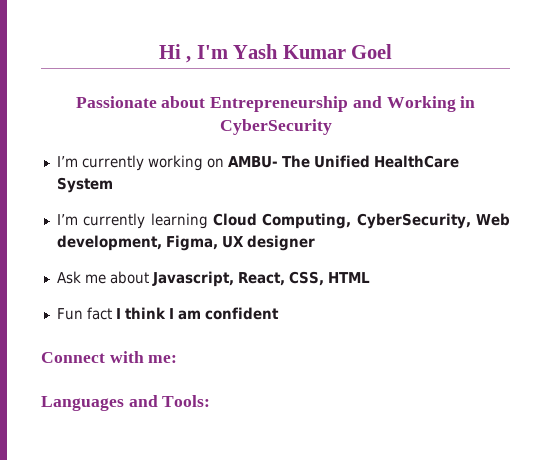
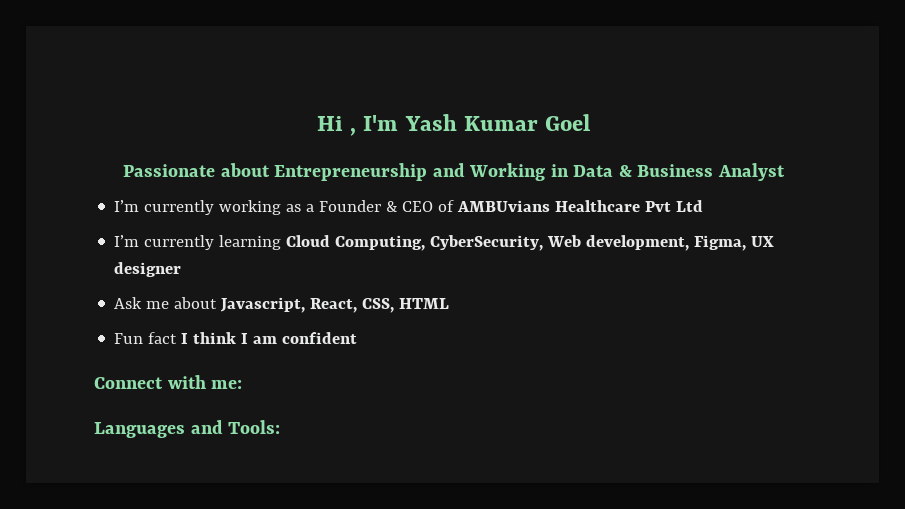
- Passionate about Entrepreneurship and Working in CyberSecurity
+ Passionate about Entrepreneurship and Working in Data & Business Analyst
- I’m currently working on AMBU- The Unified HealthCare System
+ I’m currently working as a Founder & CEO of AMBUvians Healthcare Pvt Ltd

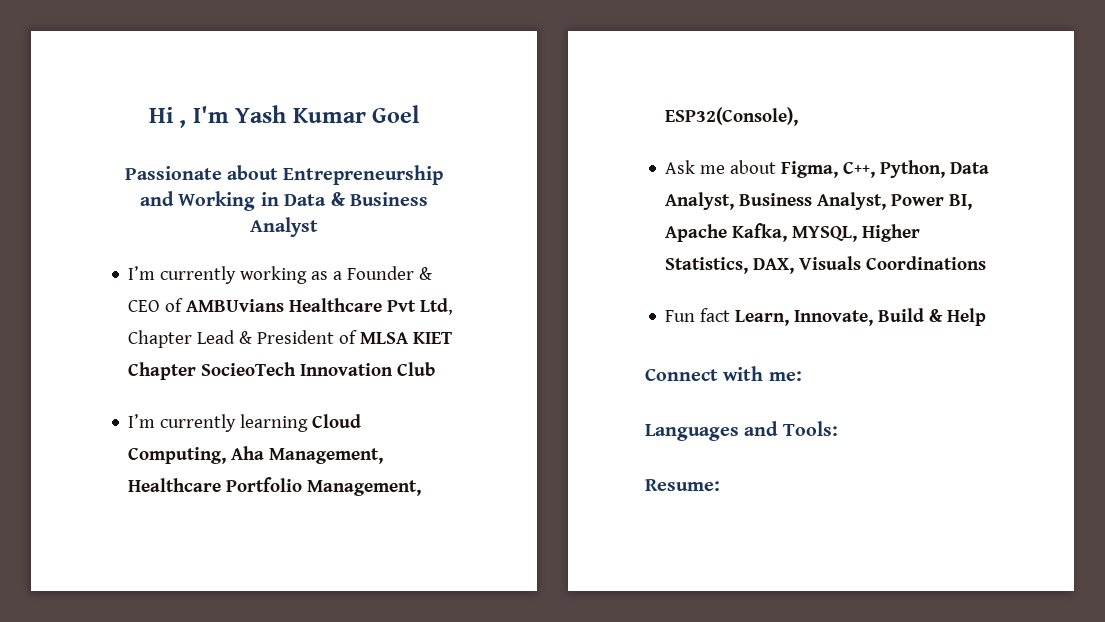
- I’m currently working as a Founder & CEO of AMBUvians Healthcare Pvt Ltd
+ I’m currently working as a Founder & CEO of AMBUvians Healthcare Pvt Ltd, Chapter Lead & President of MLSA KIET Chapter SocieoTech Innovation Club
- I’m currently learning Cloud Computing, CyberSecurity, Web development, Figma, UX designer
- Ask me about Javascript, React, CSS, HTML
- Fun fact I think I am confident
+ I’m currently learning Cloud Computing, Aha Management, Healthcare Portfolio Management, ESP32(Console),
+ Ask me about Figma, C++, Python, Data Analyst, Business Analyst, Power BI, Apache Kafka, MYSQL, Higher Statistics, DAX, Visuals Coordinations
+ Fun fact Learn, Innovate, Build & Help
+ Resume:

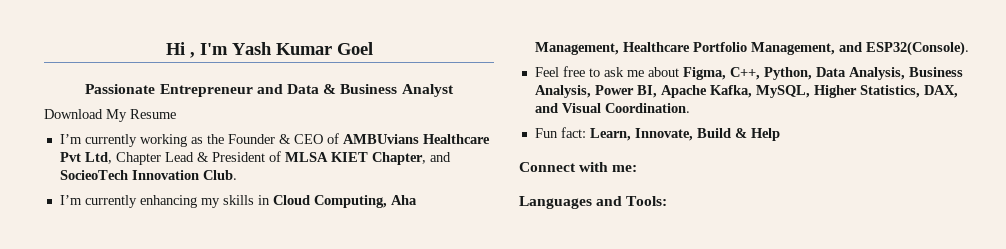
- Passionate about Entrepreneurship and Working in Data & Business Analyst
+ Passionate Entrepreneur and Data & Business Analyst
+ Download My Resume
- I’m currently working as a Founder & CEO of AMBUvians Healthcare Pvt Ltd, Chapter Lead & President of MLSA KIET Chapter SocieoTech Innovation Club
- I’m currently learning Cloud Computing, Aha Management, Healthcare Portfolio Management, ESP32(Console),
- Ask me about Figma, C++, Python, Data Analyst, Business Analyst, Power BI, Apache Kafka, MYSQL, Higher Statistics, DAX, Visuals Coordinations
+ I’m currently working as the Founder & CEO of AMBUvians Healthcare Pvt Ltd, Chapter Lead & President of MLSA KIET Chapter, and SocieoTech Innovation Club.
+ I’m currently enhancing my skills in Cloud Computing, Aha Management, Healthcare Portfolio Management, and ESP32(Console).
+ Feel free to ask me about Figma, C++, Python, Data Analysis, Business Analysis, Power BI, Apache Kafka, MySQL, Higher Statistics, DAX, and Visual Coordination.
- Fun fact Learn, Innovate, Build & Help
+ Fun fact: Learn, Innovate, Build & Help
- Resume:

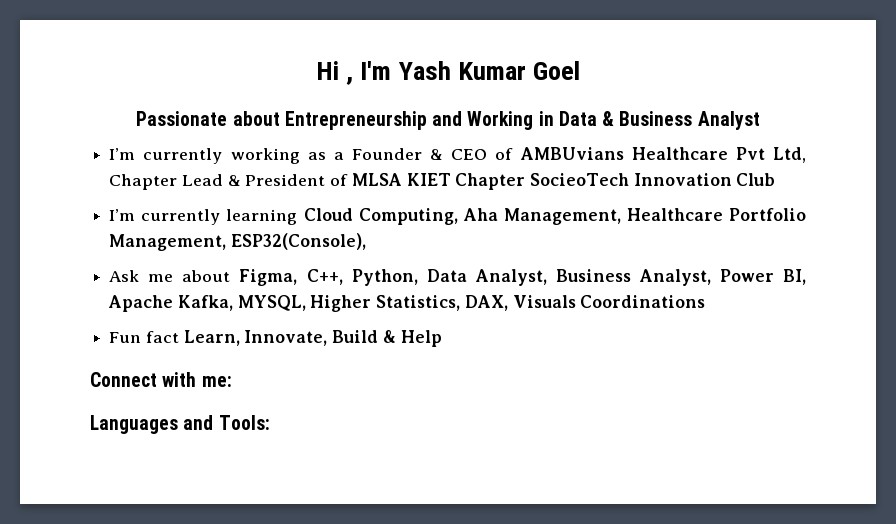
- Passionate Entrepreneur and Data & Business Analyst
+ Passionate about Entrepreneurship and Working in Data & Business Analyst
- Download My Resume
- I’m currently working as the Founder & CEO of AMBUvians Healthcare Pvt Ltd, Chapter Lead & President of MLSA KIET Chapter, and SocieoTech Innovation Club.
- I’m currently enhancing my skills in Cloud Computing, Aha Management, Healthcare Portfolio Management, and ESP32(Console).
- Feel free to ask me about Figma, C++, Python, Data Analysis, Business Analysis, Power BI, Apache Kafka, MySQL, Higher Statistics, DAX, and Visual Coordination.
+ I’m currently working as a Founder & CEO of AMBUvians Healthcare Pvt Ltd, Chapter Lead & President of MLSA KIET Chapter SocieoTech Innovation Club
+ I’m currently learning Cloud Computing, Aha Management, Healthcare Portfolio Management, ESP32(Console),
+ Ask me about Figma, C++, Python, Data Analyst, Business Analyst, Power BI, Apache Kafka, MYSQL, Higher Statistics, DAX, Visuals Coordinations
- Fun fact: Learn, Innovate, Build & Help
+ Fun fact Learn, Innovate, Build & Help

